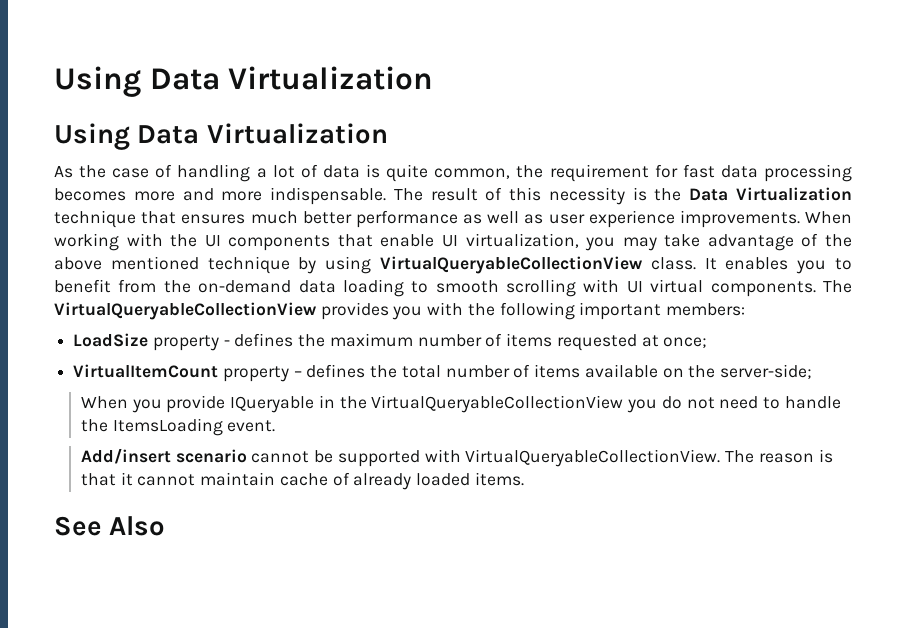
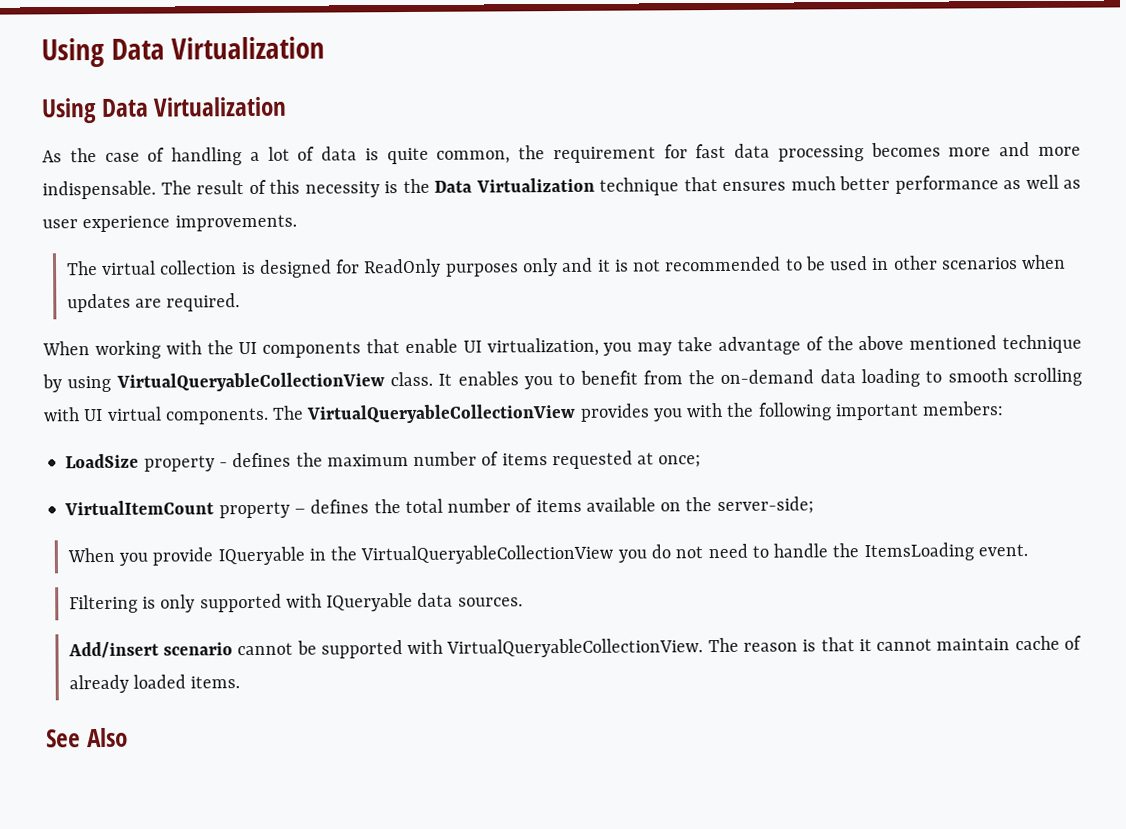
- The result of this necessity is the Data Virtualization technique that ensures much better performance as well as user experience improvements. When working with the UI components that enable UI virtualization, you may take advantage of the above mentioned technique by using VirtualQueryableCollectionView class.
+ The result of this necessity is the Data Virtualization technique that ensures much better performance as well as user experience improvements.
+ The virtual collection is designed for ReadOnly purposes only and it is not recommended to be used in other scenarios when updates are required.
+ When working with the UI components that enable UI virtualization, you may take advantage of the above mentioned technique by using VirtualQueryableCollectionView class.
+ Filtering is only supported with IQueryable data sources.

